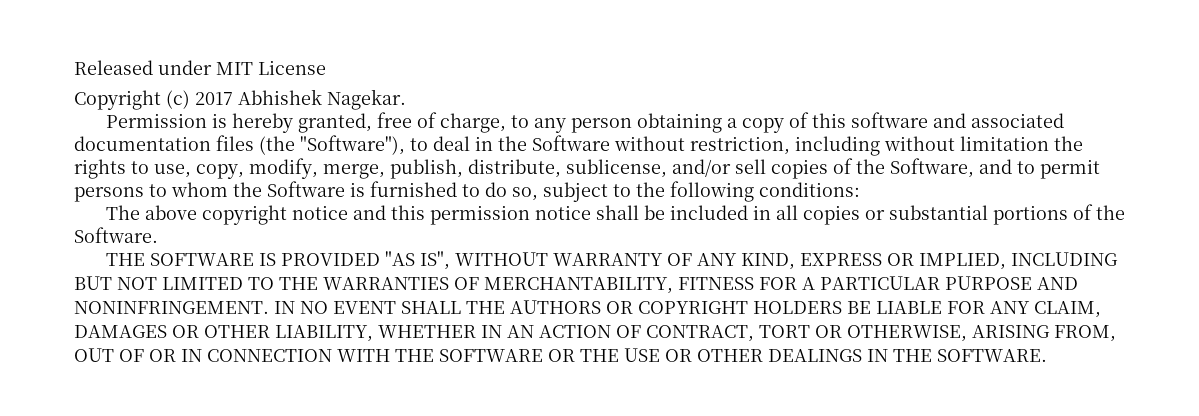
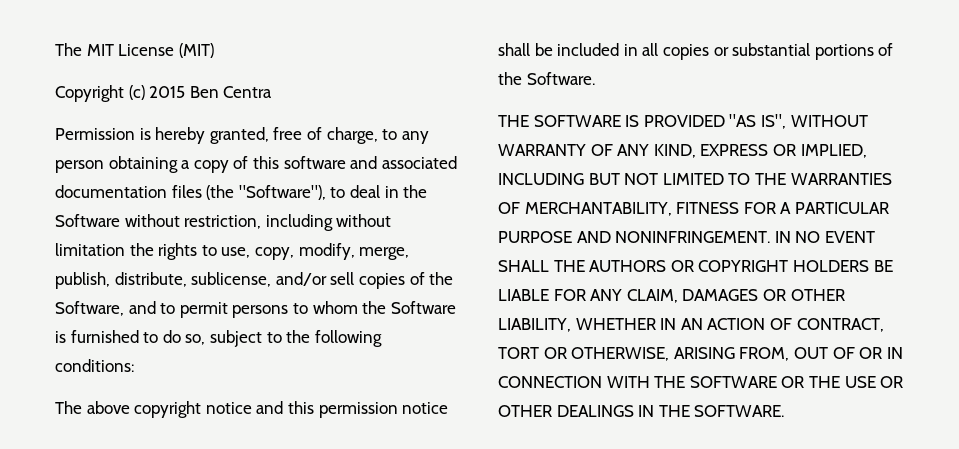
- Released under MIT License
+ The MIT License (MIT)
- Copyright (c) 2017 Abhishek Nagekar.
+ Copyright (c) 2015 Ben Centra

